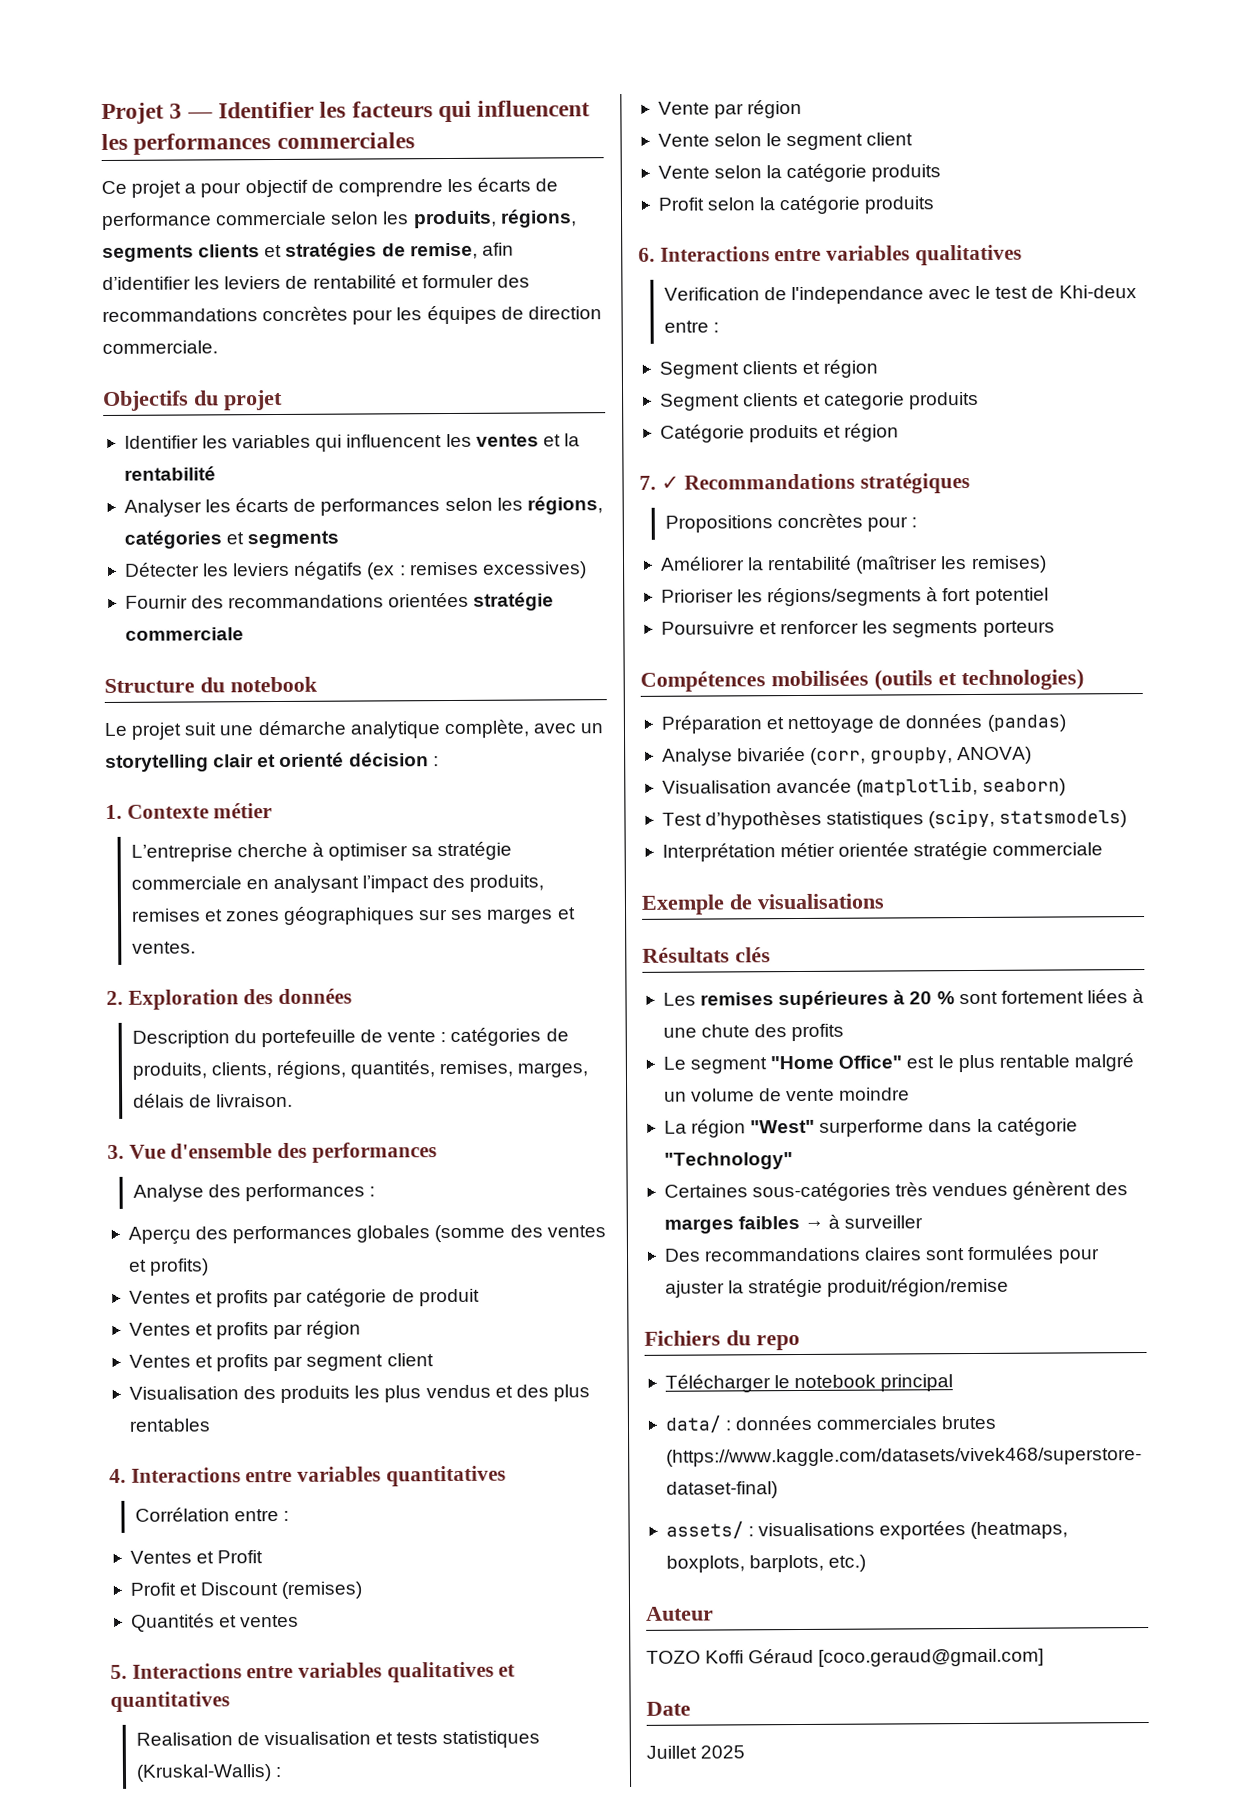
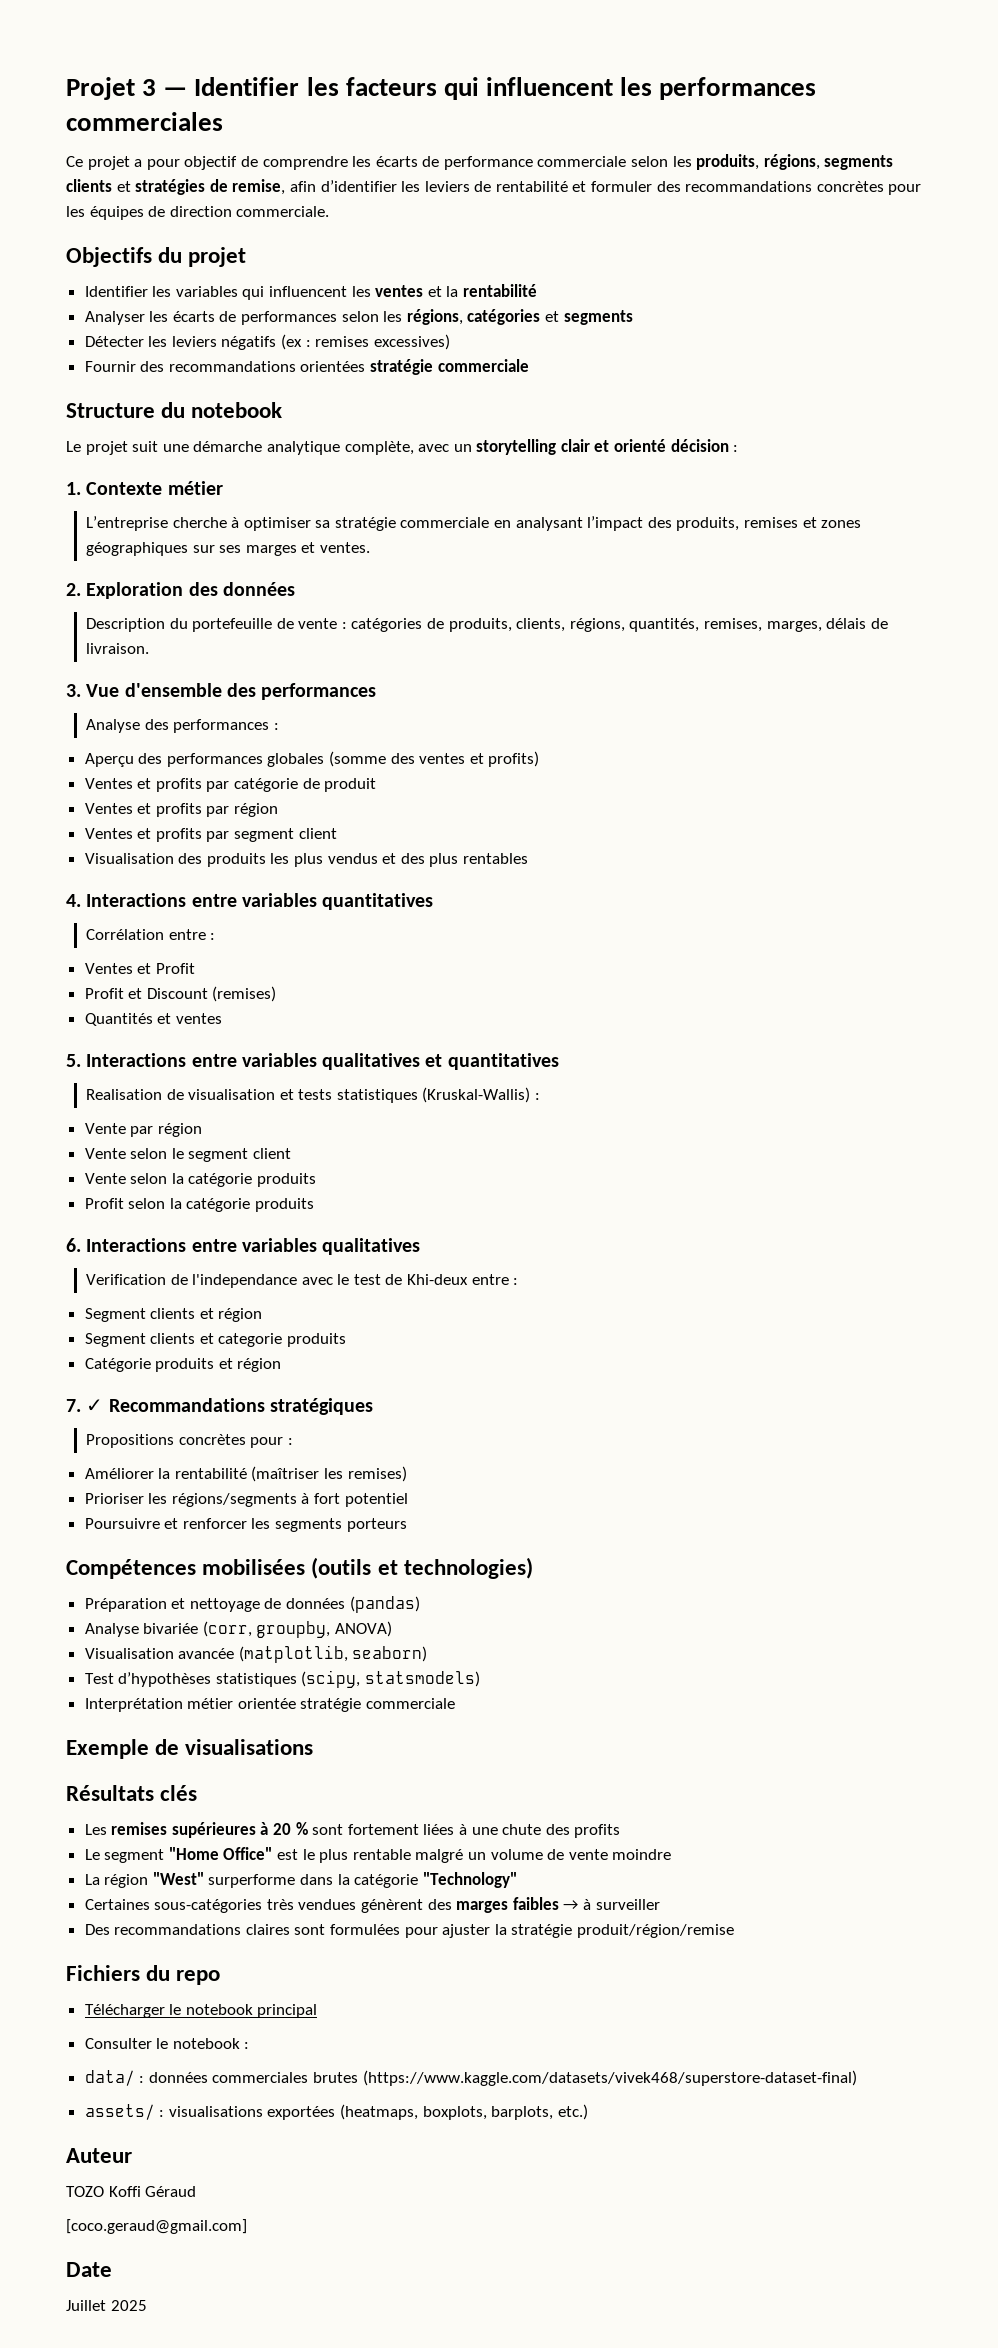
+ Consulter le notebook :
- TOZO Koffi Géraud [coco.geraud@gmail.com]
+ TOZO Koffi Géraud
+ [coco.geraud@gmail.com]

